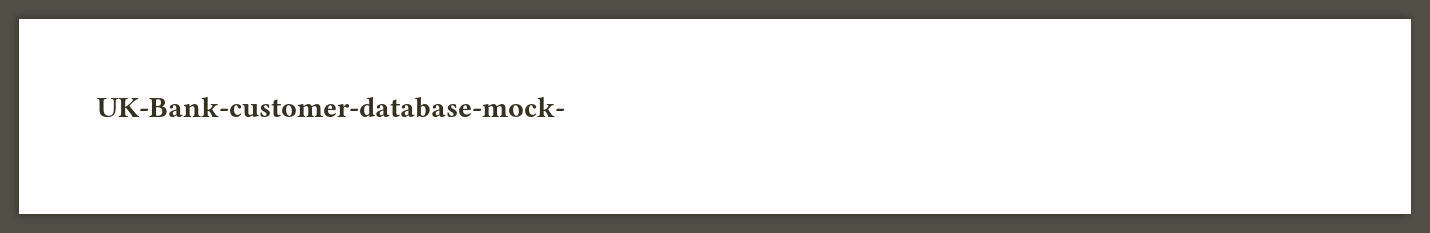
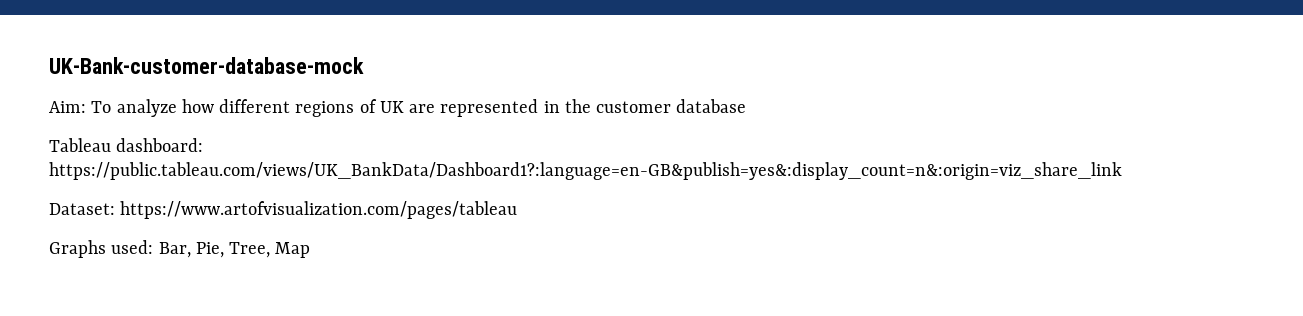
- UK-Bank-customer-database-mock-
+ UK-Bank-customer-database-mock
+ Aim: To analyze how different regions of UK are represented in the customer database
+ Tableau dashboard: https://public.tableau.com/views/UK_BankData/Dashboard1?:language=en-GB&publish=yes&:display_count=n&:origin=viz_share_link
+ Dataset: https://www.artofvisualization.com/pages/tableau
+ Graphs used: Bar, Pie, Tree, Map

